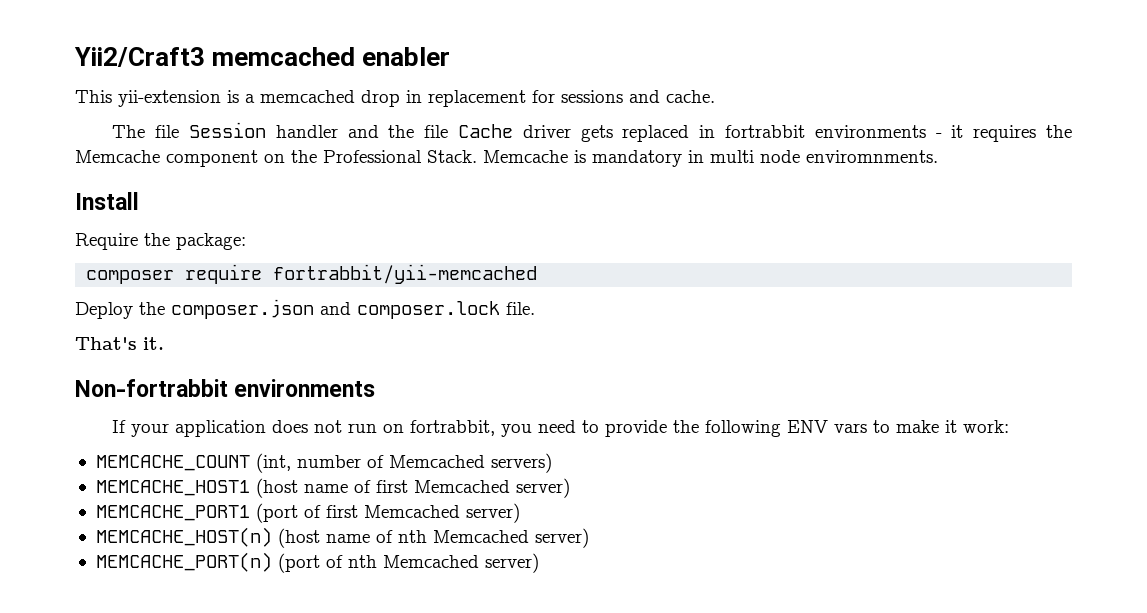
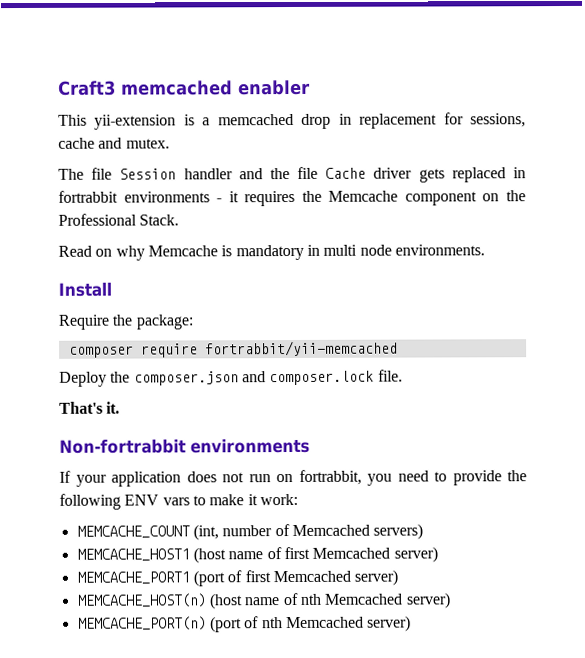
- Yii2/Craft3 memcached enabler
+ Craft3 memcached enabler
- This yii-extension is a memcached drop in replacement for sessions and cache.
+ This yii-extension is a memcached drop in replacement for sessions, cache and mutex.
- The file Session handler and the file Cache driver gets replaced in fortrabbit environments - it requires the Memcache component on the Professional Stack. Memcache is mandatory in multi node enviromnments.
+ The file Session handler and the file Cache driver gets replaced in fortrabbit environments - it requires the Memcache component on the Professional Stack.
+ Read on why Memcache is mandatory in multi node environments.

